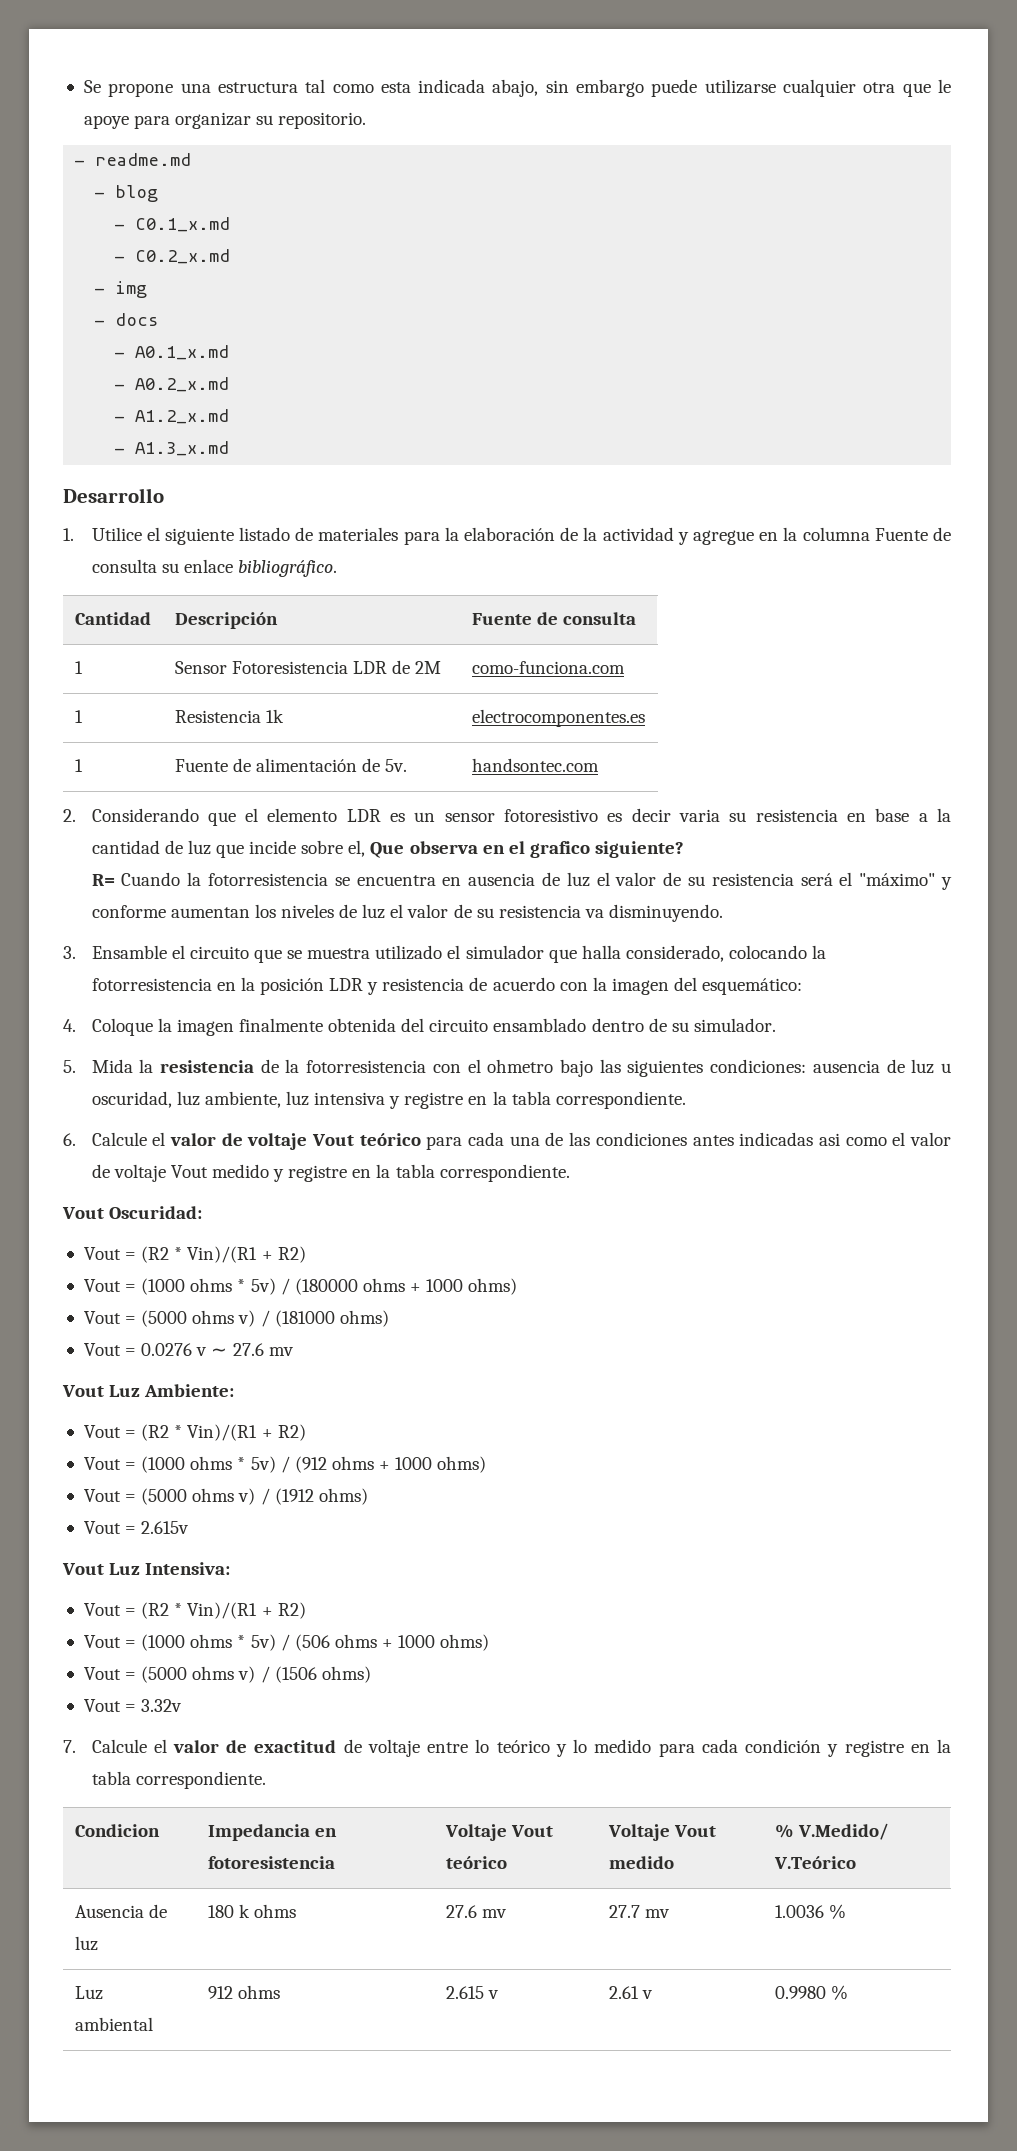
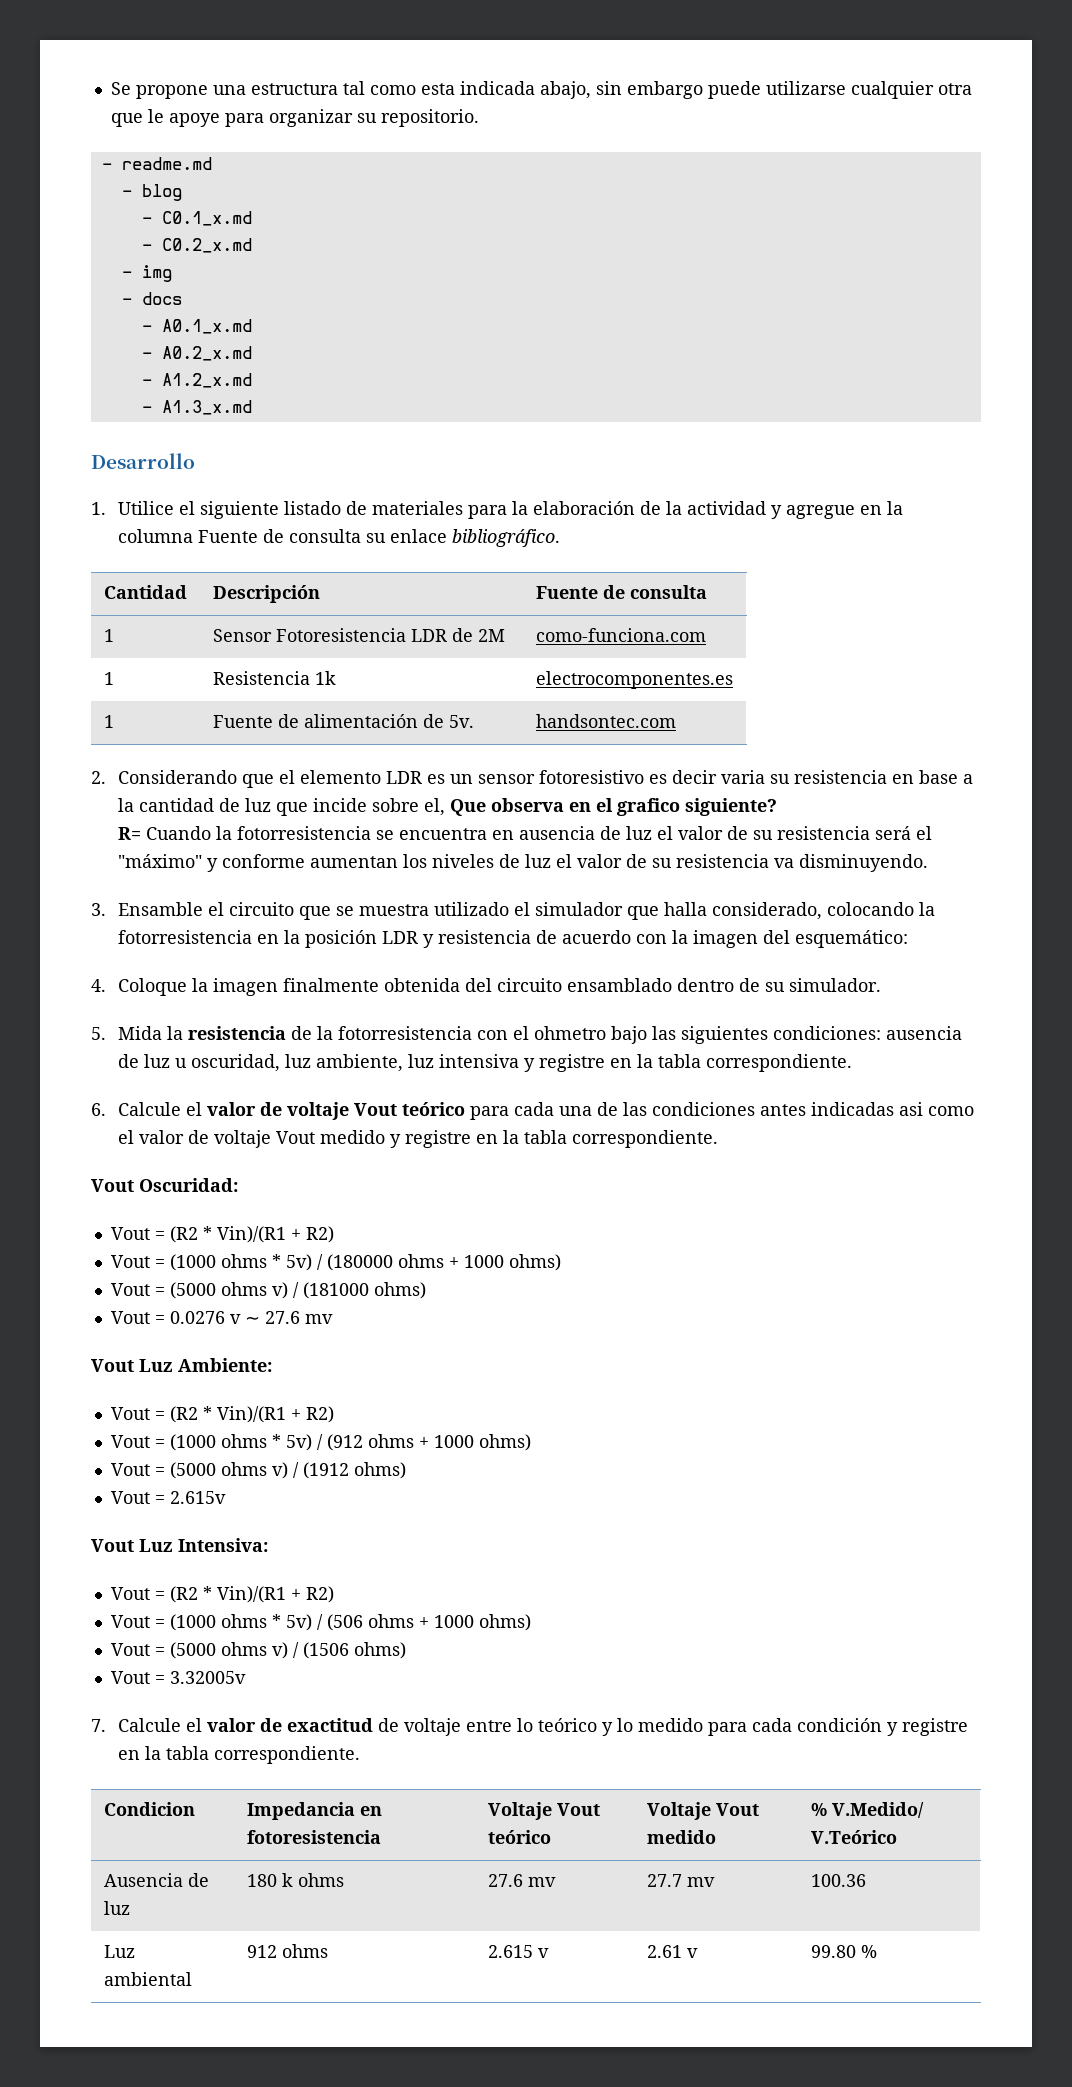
- Vout = 3.32v
+ Vout = 3.32005v
- Ausencia de luz | 180 k ohms | 27.6 mv | 27.7 mv | 1.0036 %
+ Ausencia de luz | 180 k ohms | 27.6 mv | 27.7 mv | 100.36
- Luz ambiental | 912 ohms | 2.615 v | 2.61 v | 0.9980 %
+ Luz ambiental | 912 ohms | 2.615 v | 2.61 v | 99.80 %

